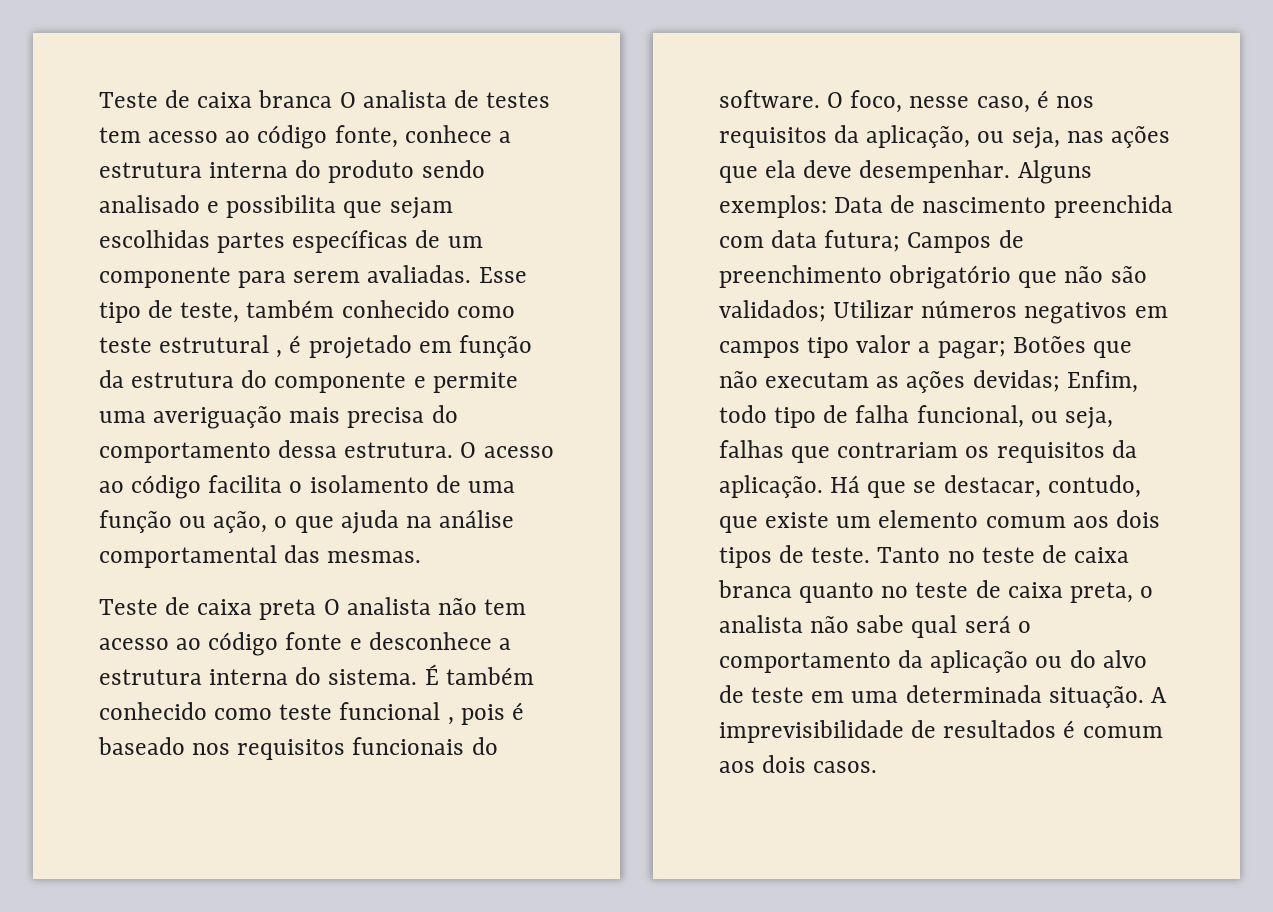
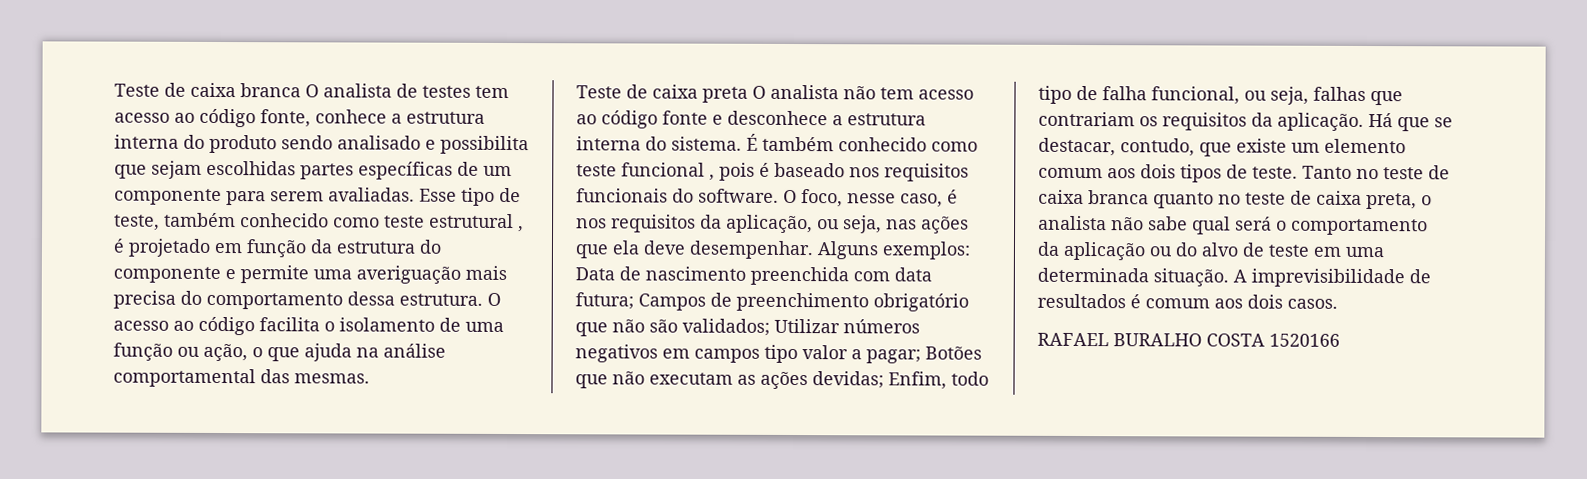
+ RAFAEL BURALHO COSTA 1520166

